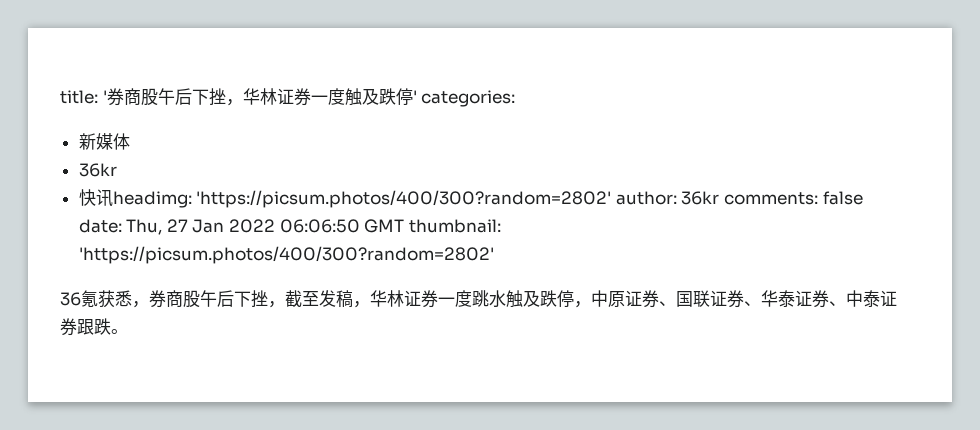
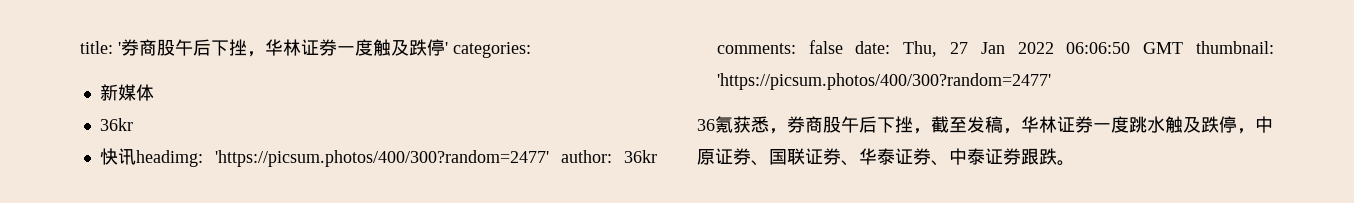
- 快讯headimg: 'https://picsum.photos/400/300?random=2802' author: 36kr comments: false date: Thu, 27 Jan 2022 06:06:50 GMT thumbnail: 'https://picsum.photos/400/300?random=2802'
+ 快讯headimg: 'https://picsum.photos/400/300?random=2477' author: 36kr comments: false date: Thu, 27 Jan 2022 06:06:50 GMT thumbnail: 'https://picsum.photos/400/300?random=2477'

